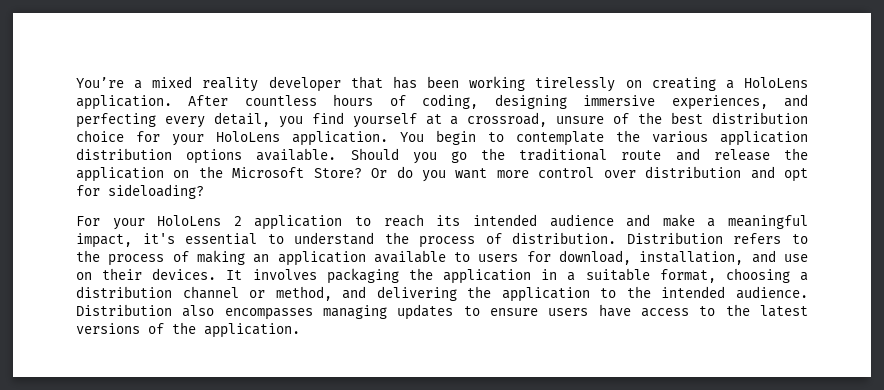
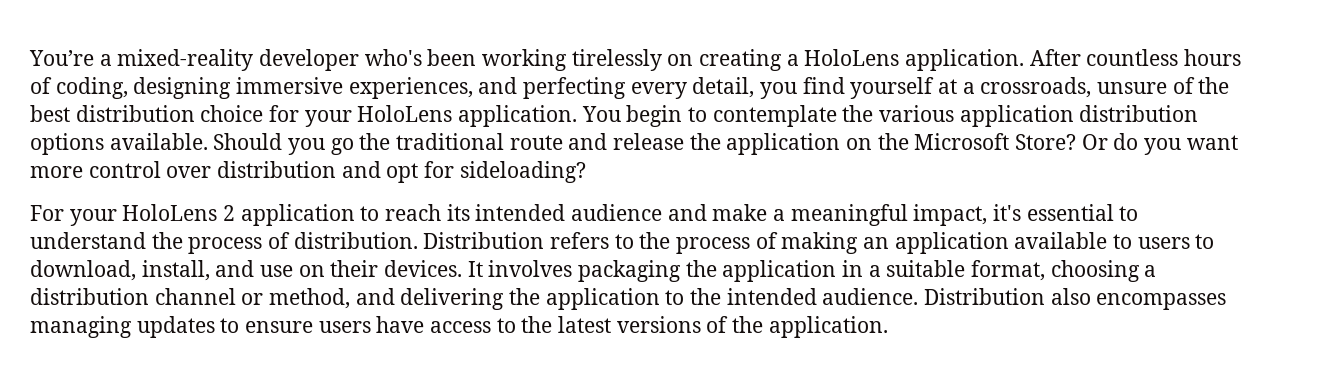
- You’re a mixed reality developer that has been working tirelessly on creating a HoloLens application.
+ You’re a mixed-reality developer who's been working tirelessly on creating a HoloLens application.
- After countless hours of coding, designing immersive experiences, and perfecting every detail, you find yourself at a crossroad, unsure of the best distribution choice for your HoloLens application.
+ After countless hours of coding, designing immersive experiences, and perfecting every detail, you find yourself at a crossroads, unsure of the best distribution choice for your HoloLens application.
- Distribution refers to the process of making an application available to users for download, installation, and use on their devices.
+ Distribution refers to the process of making an application available to users to download, install, and use on their devices.

